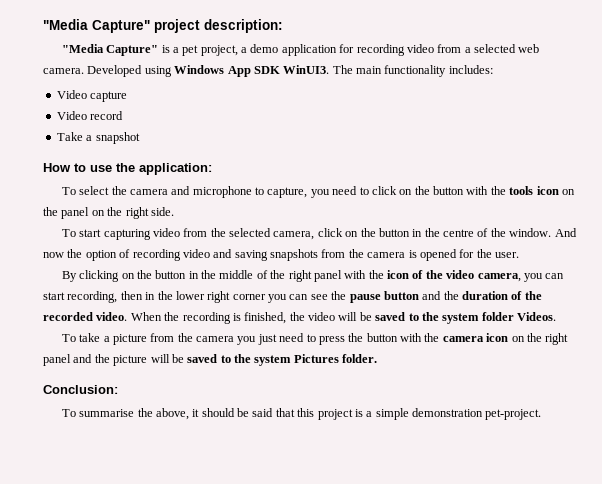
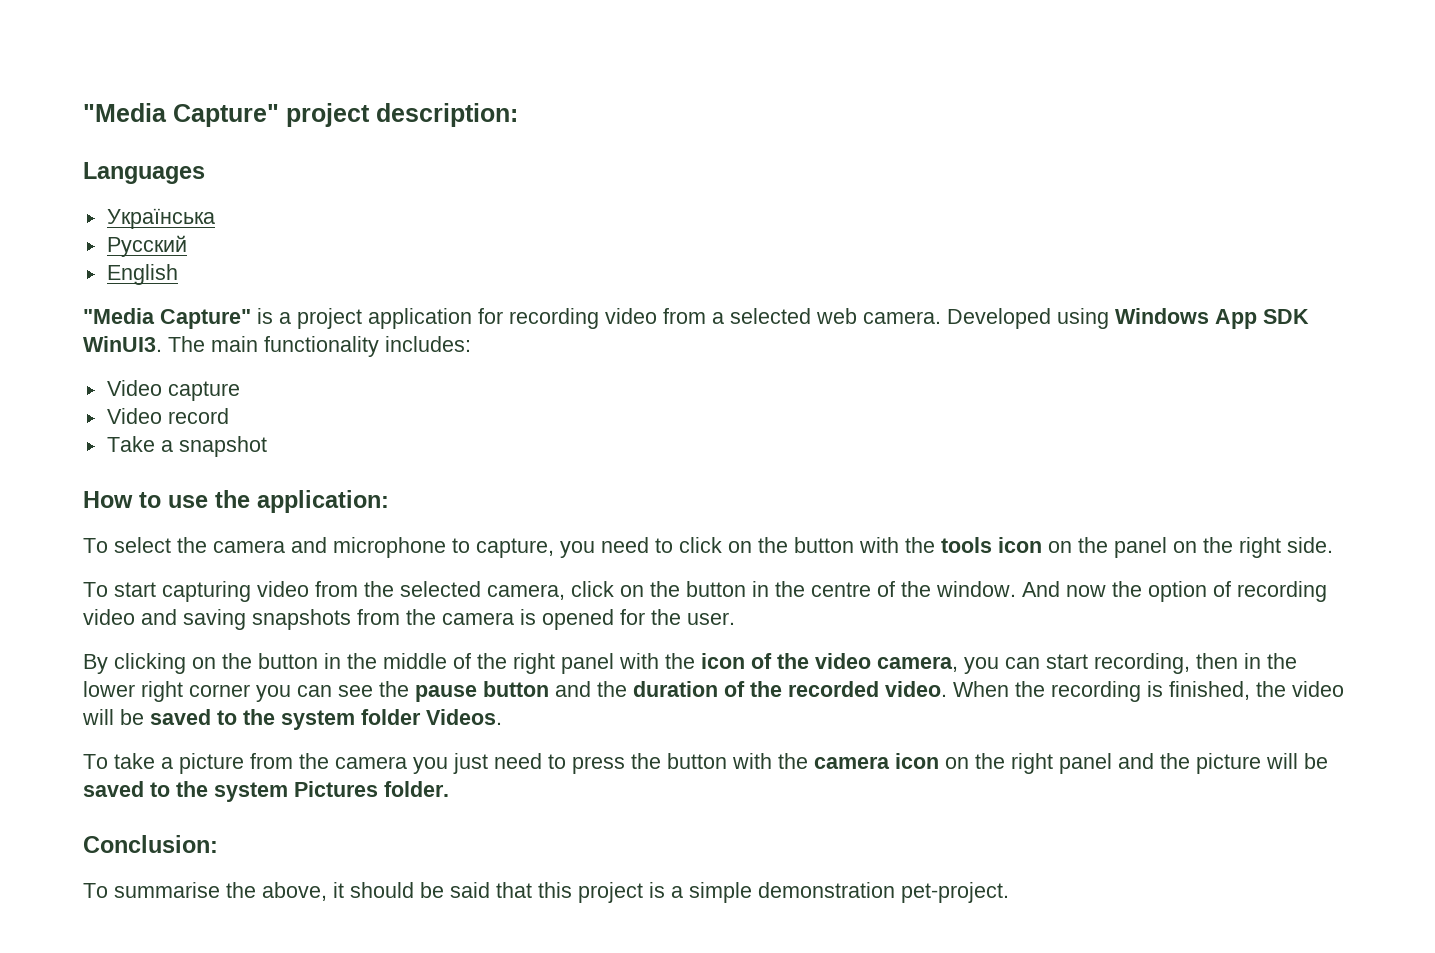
+ Languages
+ Українська
+ Русский
+ English
- "Media Capture" is a pet project, a demo application for recording video from a selected web camera.
+ "Media Capture" is a project application for recording video from a selected web camera.

